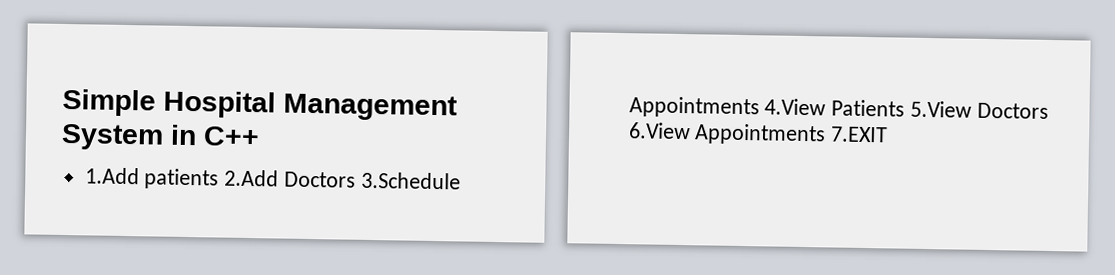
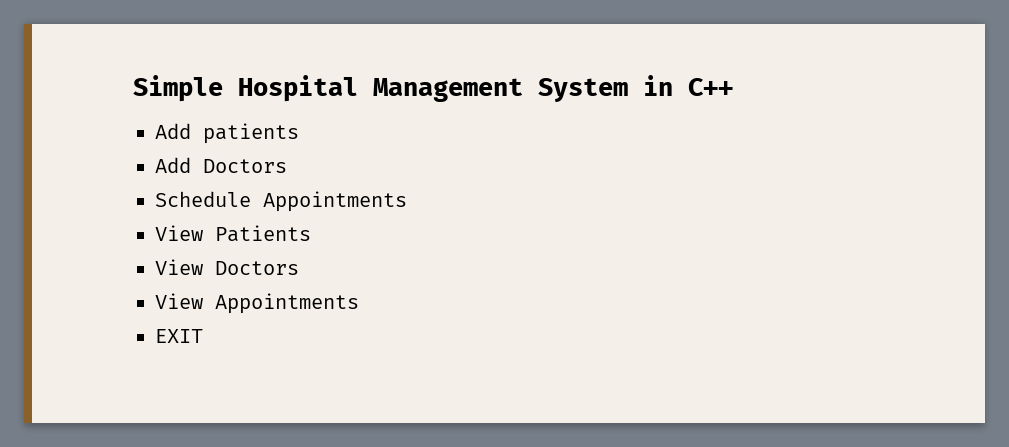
- 1.Add patients 2.Add Doctors 3.Schedule Appointments 4.View Patients 5.View Doctors 6.View Appointments 7.EXIT
+ Add patients
+ Add Doctors
+ Schedule Appointments
+ View Patients
+ View Doctors
+ View Appointments
+ EXIT

